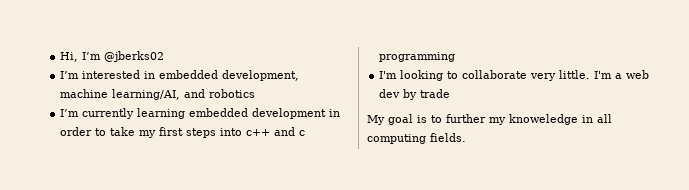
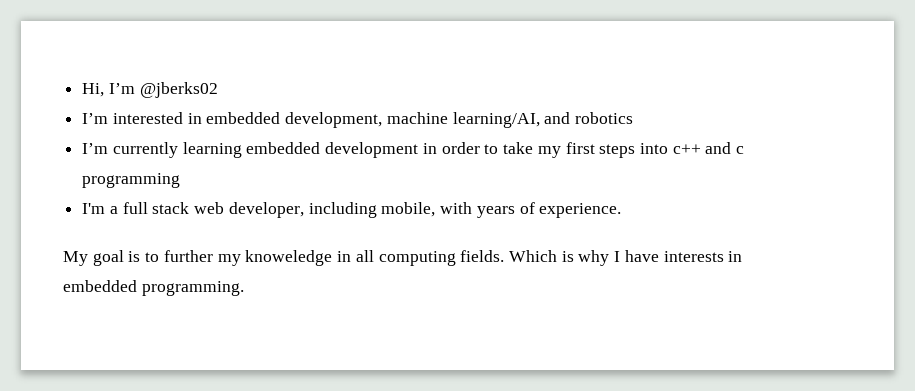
- I'm looking to collaborate very little. I'm a web dev by trade
+ I'm a full stack web developer, including mobile, with years of experience.
+ Which is why I have interests in embedded programming.

